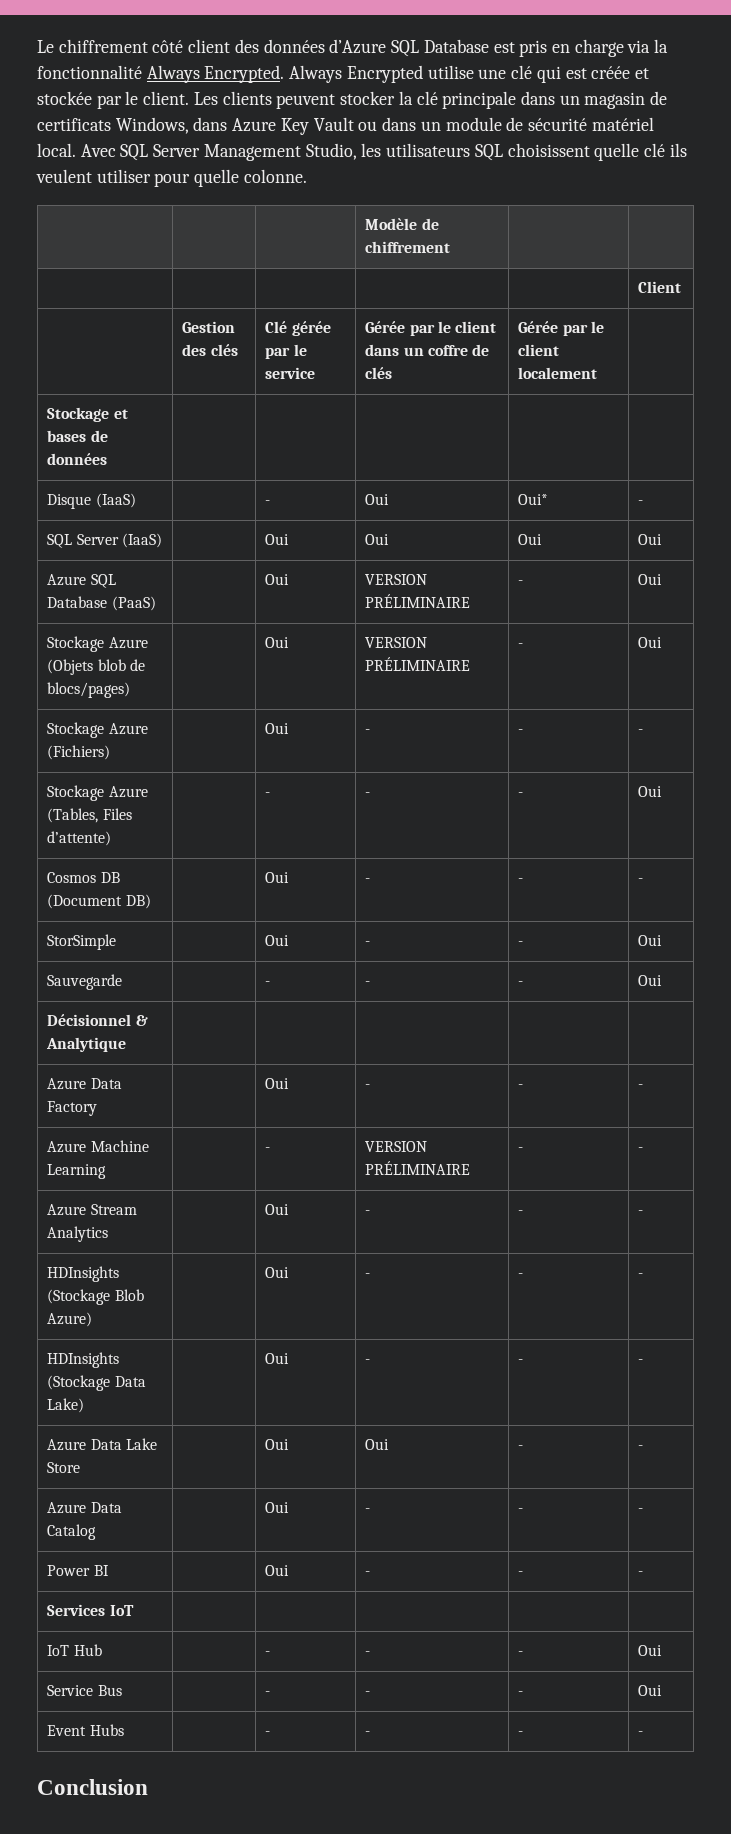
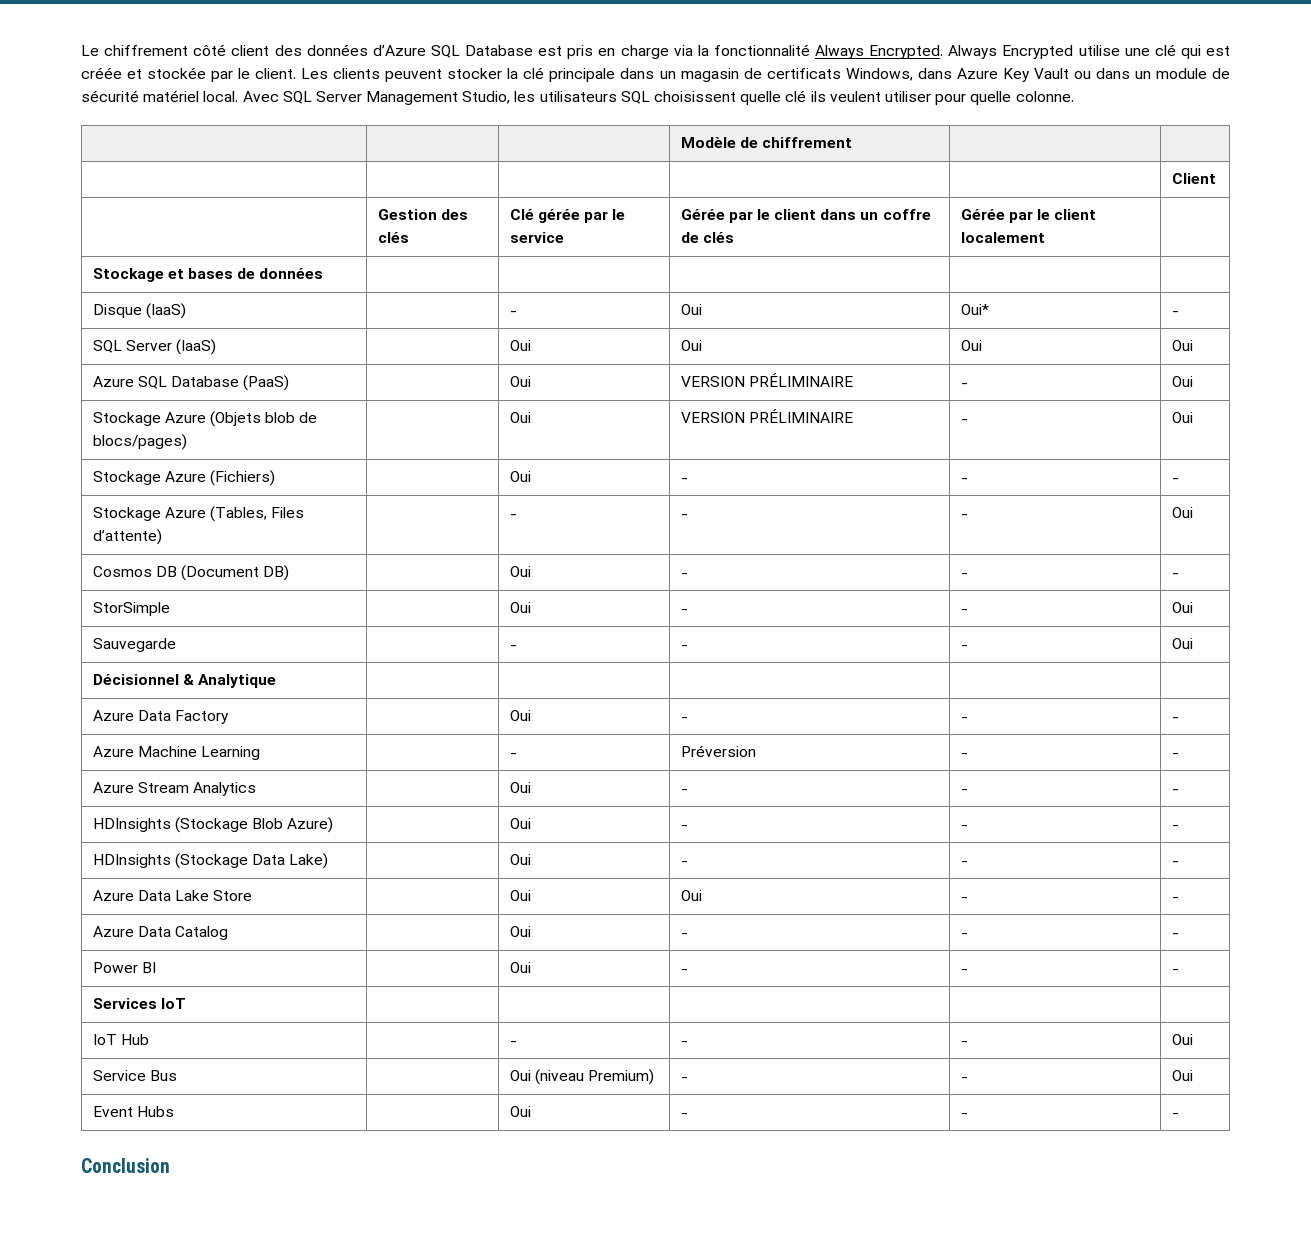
- Azure Machine Learning | | - | VERSION PRÉLIMINAIRE | - | -
+ Azure Machine Learning | | - | Préversion | - | -
- Service Bus | | - | - | - | Oui
+ Service Bus | | Oui (niveau Premium) | - | - | Oui
- Event Hubs | | - | - | - | -
+ Event Hubs | | Oui | - | - | -

